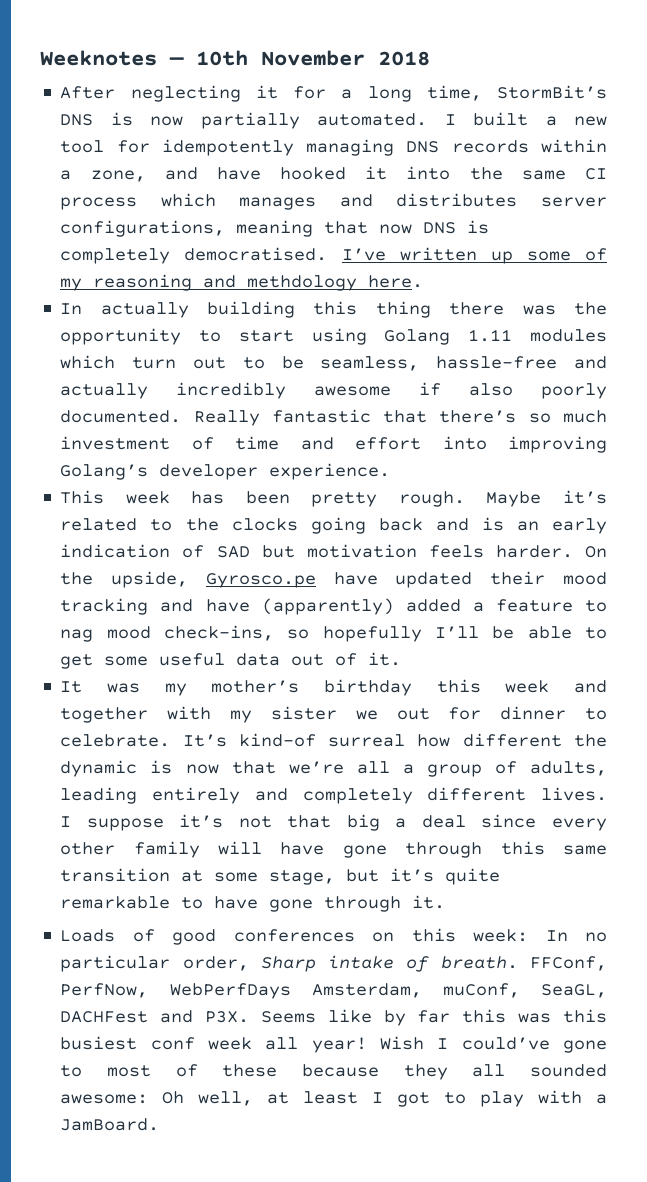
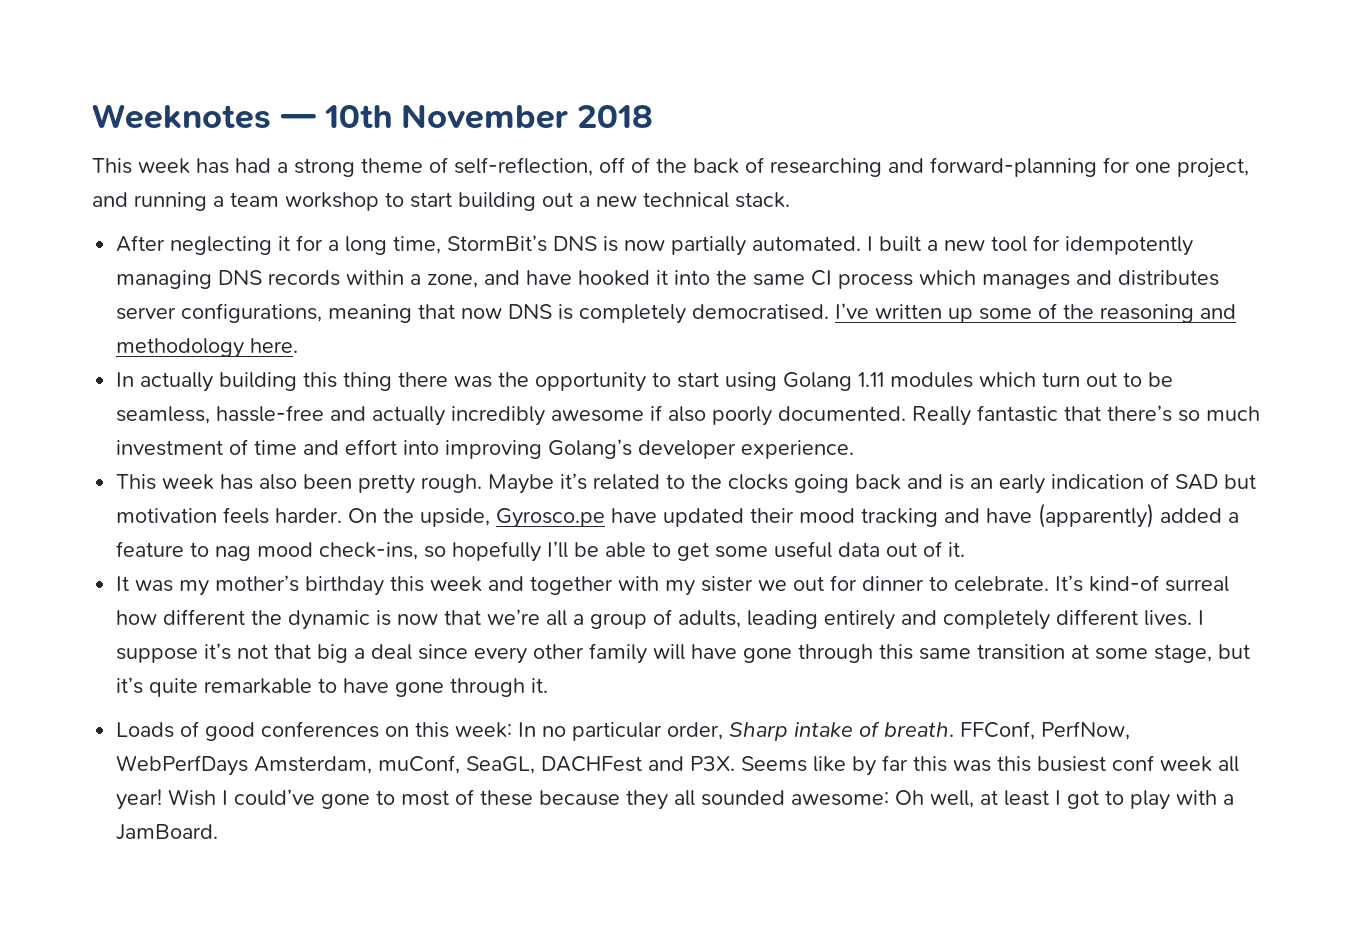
+ This week has had a strong theme of self-reflection, off of the back of researching and forward-planning for one project, and running a team workshop to start building out a new technical stack.
- I’ve written up some of my reasoning and methdology here.
+ I’ve written up some of the reasoning and methodology here.
- This week has been pretty rough.
+ This week has also been pretty rough.

